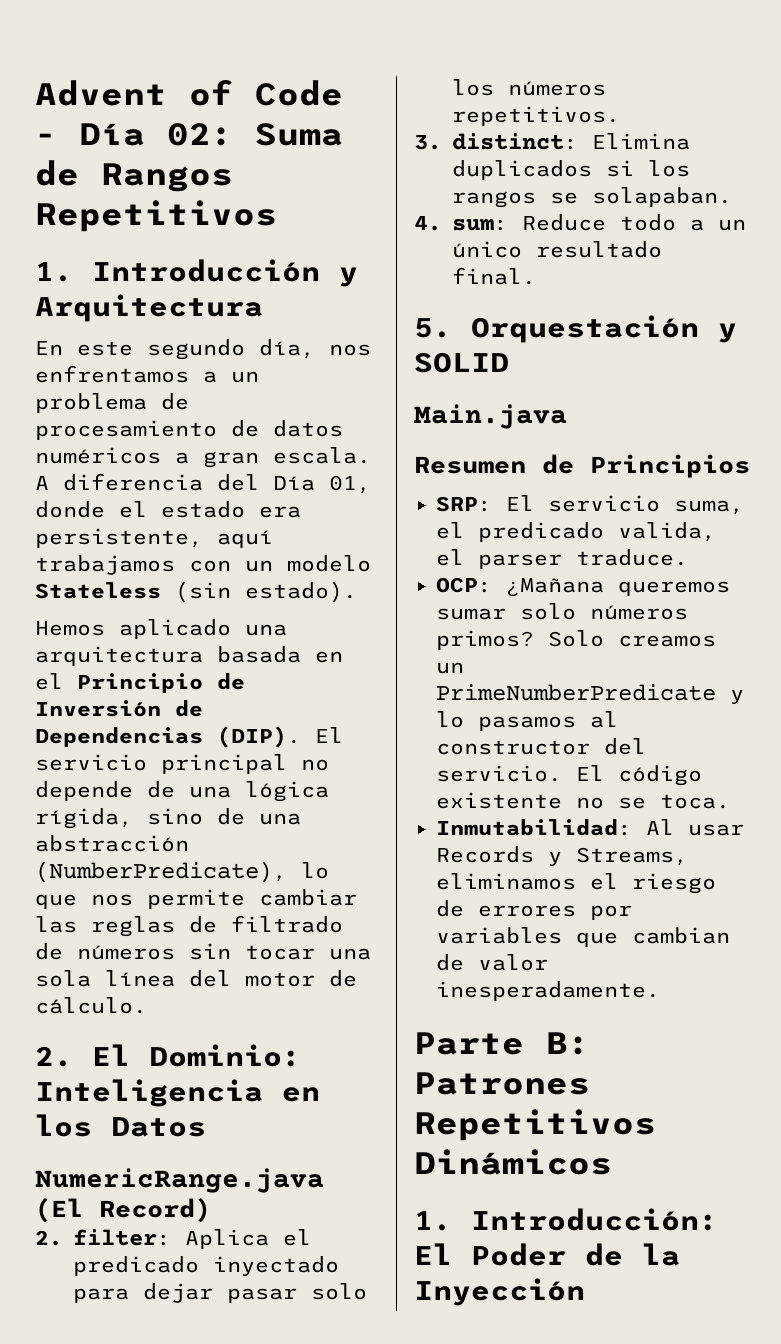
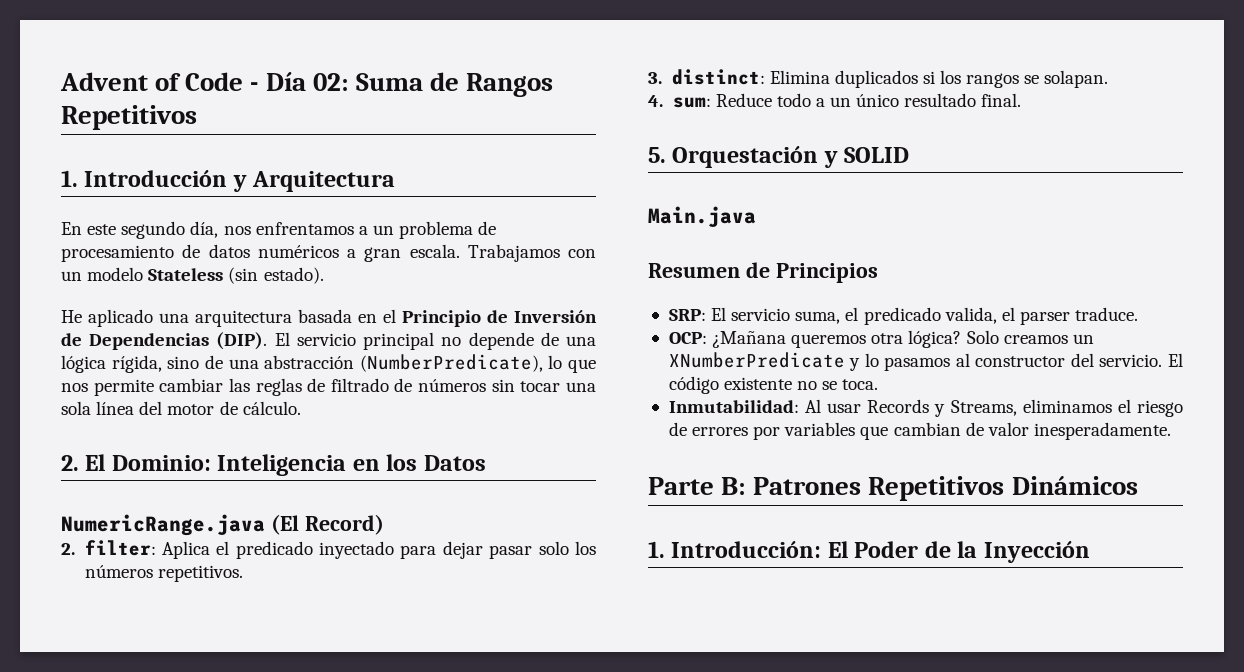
- A diferencia del Día 01, donde el estado era persistente, aquí trabajamos con un modelo Stateless (sin estado).
+ Trabajamos con un modelo Stateless (sin estado).
- Hemos aplicado una arquitectura basada en el Principio de Inversión de Dependencias (DIP).
+ He aplicado una arquitectura basada en el Principio de Inversión de Dependencias (DIP).
- 3. distinct: Elimina duplicados si los rangos se solapaban.
+ 3. distinct: Elimina duplicados si los rangos se solapan.
- OCP: ¿Mañana queremos sumar solo números primos?
+ OCP: ¿Mañana queremos otra lógica?
- Solo creamos un PrimeNumberPredicate y lo pasamos al constructor del servicio.
+ Solo creamos un XNumberPredicate y lo pasamos al constructor del servicio.

